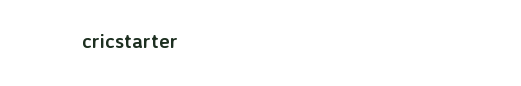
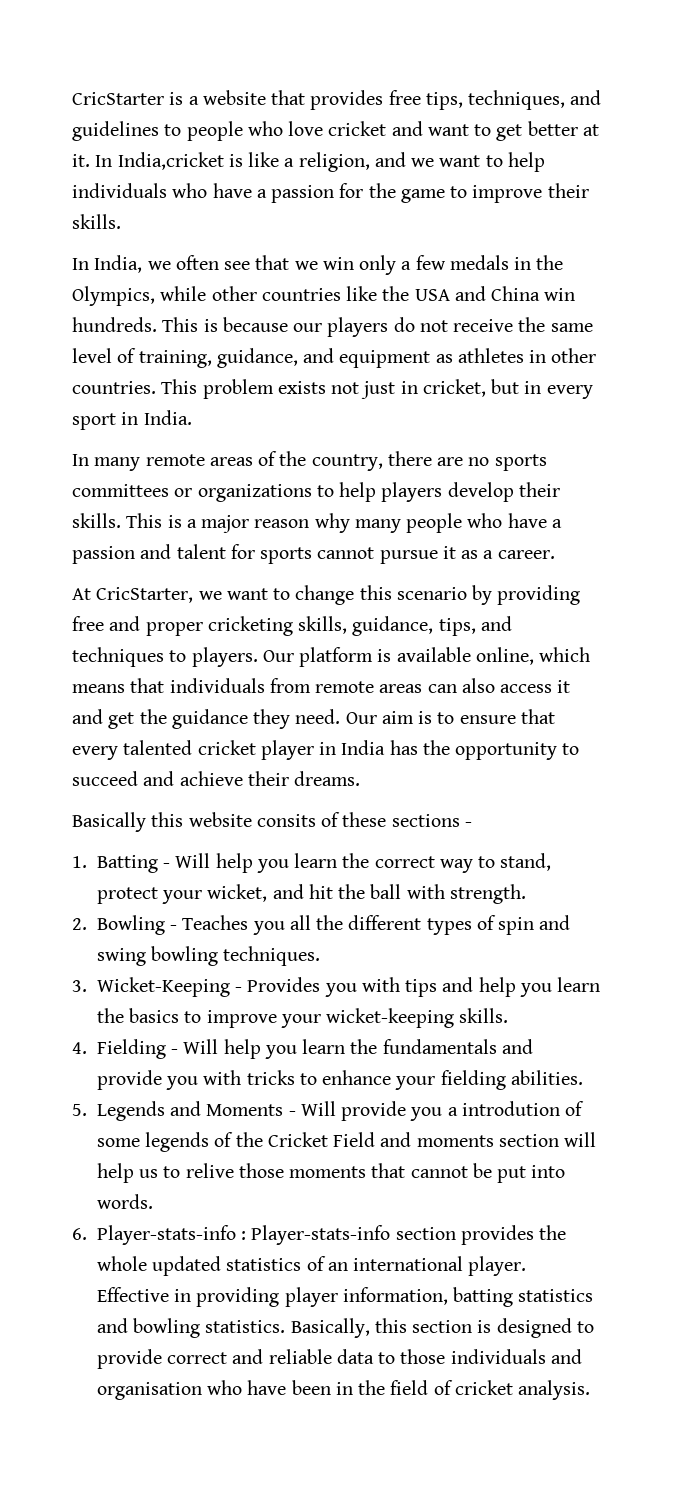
- cricstarter
+ CricStarter is a website that provides free tips, techniques, and guidelines to people who love cricket and want to get better at it. In India,cricket is like a religion, and we want to help individuals who have a passion for the game to improve their skills.
+ In India, we often see that we win only a few medals in the Olympics, while other countries like the USA and China win hundreds. This is because our players do not receive the same level of training, guidance, and equipment as athletes in other countries. This problem exists not just in cricket, but in every sport in India.
+ In many remote areas of the country, there are no sports committees or organizations to help players develop their skills. This is a major reason why many people who have a passion and talent for sports cannot pursue it as a career.
+ At CricStarter, we want to change this scenario by providing free and proper cricketing skills, guidance, tips, and techniques to players. Our platform is available online, which means that individuals from remote areas can also access it and get the guidance they need. Our aim is to ensure that every talented cricket player in India has the opportunity to succeed and achieve their dreams.
+ Basically this website consits of these sections -
+ 1. Batting - Will help you learn the correct way to stand, protect your wicket, and hit the ball with strength.
+ 2. Bowling - Teaches you all the different types of spin and swing bowling techniques.
+ 3. Wicket-Keeping - Provides you with tips and help you learn the basics to improve your wicket-keeping skills.
+ 4. Fielding - Will help you learn the fundamentals and provide you with tricks to enhance your fielding abilities.
+ 5. Legends and Moments - Will provide you a introdution of some legends of the Cricket Field and moments section will help us to relive those moments that cannot be put into words.
+ 6. Player-stats-info : Player-stats-info section provides the whole updated statistics of an international player. Effective in providing player information, batting statistics and bowling statistics. Basically, this section is designed to provide correct and reliable data to those individuals and organisation who have been in the field of cricket analysis.

